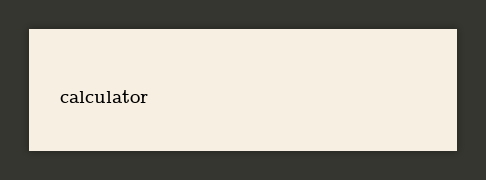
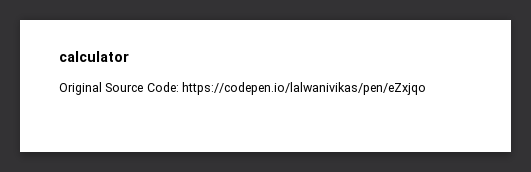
+ Original Source Code: https://codepen.io/lalwanivikas/pen/eZxjqo

